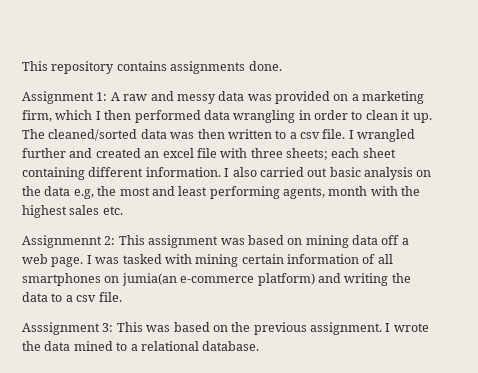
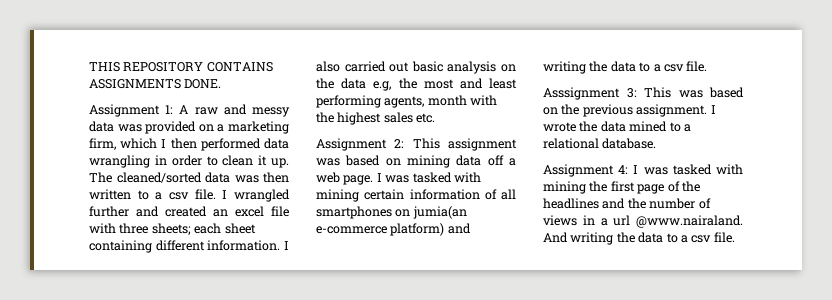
- This repository contains assignments done.
+ THIS REPOSITORY CONTAINS ASSIGNMENTS DONE.
- Assignmennt 2: This assignment was based on mining data off a web page.
+ Assignment 2: This assignment was based on mining data off a web page.
+ Assignment 4: I was tasked with mining the first page of the headlines and the number of views in a url @www.nairaland. And writing the data to a csv file.

